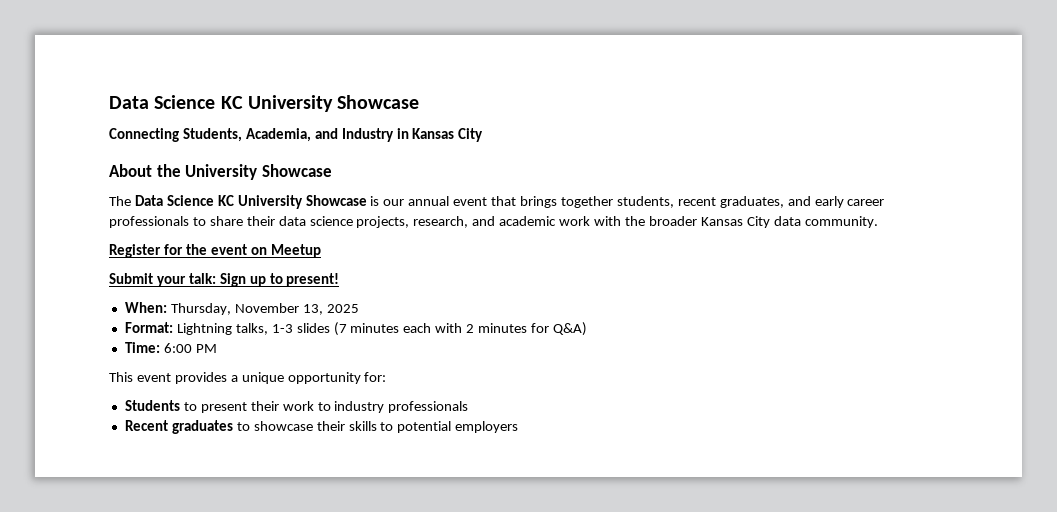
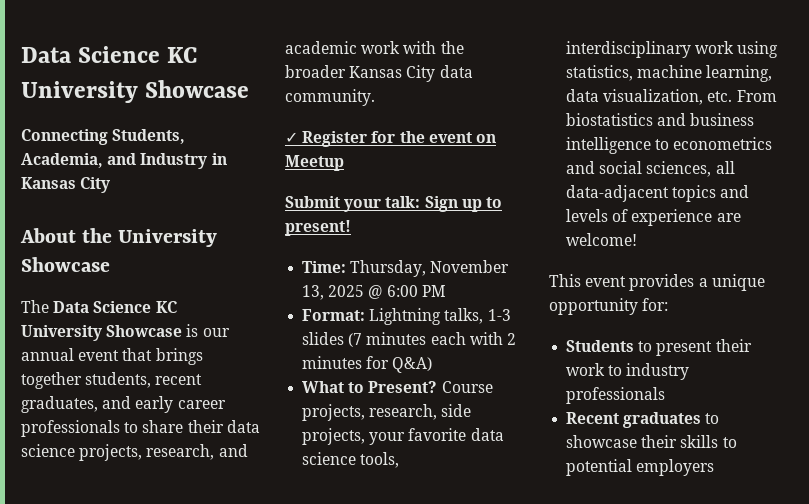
- Register for the event on Meetup
+ ✓ Register for the event on Meetup
- When: Thursday, November 13, 2025
+ Time: Thursday, November 13, 2025 @ 6:00 PM
- Time: 6:00 PM
+ What to Present? Course projects, research, side projects, your favorite data science tools, interdisciplinary work using statistics, machine learning, data visualization, etc. From biostatistics and business intelligence to econometrics and social sciences, all data-adjacent topics and levels of experience are welcome!

